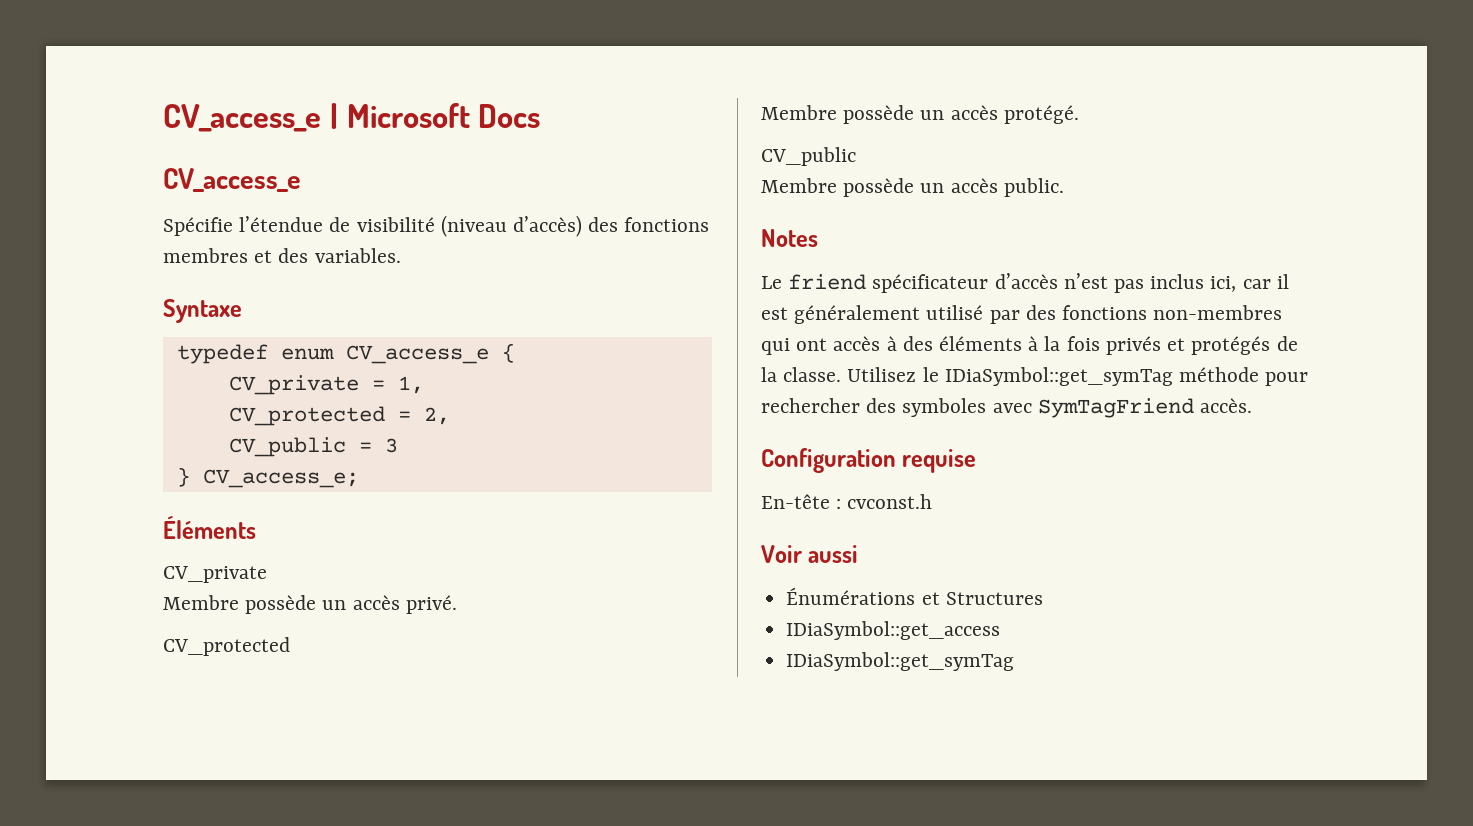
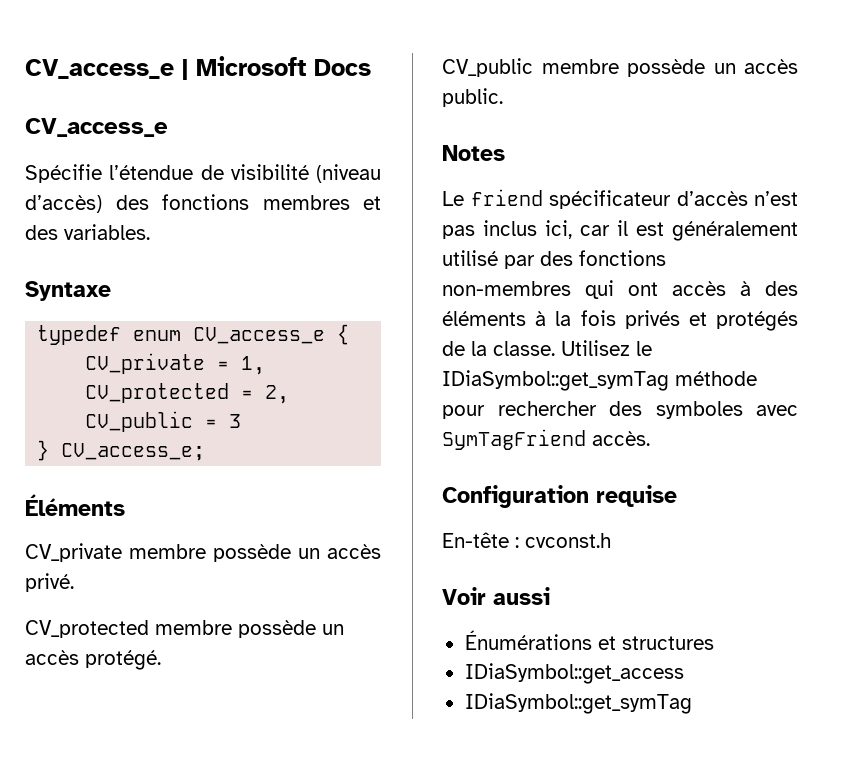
  Éléments
- CV_private
- Membre possède un accès privé.
- CV_protected
- Membre possède un accès protégé.
- CV_public
- Membre possède un accès public.
+ CV_private membre possède un accès privé.
+ CV_protected membre possède un accès protégé.
+ CV_public membre possède un accès public.
- Énumérations et Structures
+ Énumérations et structures

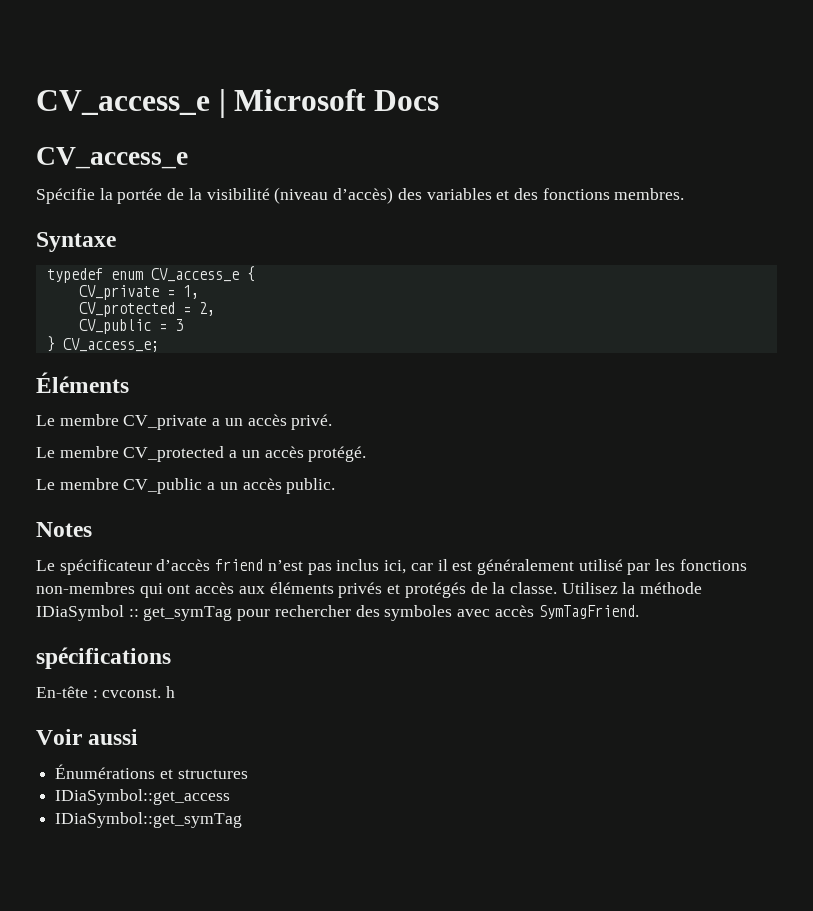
- Spécifie l’étendue de visibilité (niveau d’accès) des fonctions membres et des variables.
+ Spécifie la portée de la visibilité (niveau d’accès) des variables et des fonctions membres.
- CV_private membre possède un accès privé.
+ Le membre CV_private a un accès privé.
- CV_protected membre possède un accès protégé.
+ Le membre CV_protected a un accès protégé.
- CV_public membre possède un accès public.
+ Le membre CV_public a un accès public.
- Le friend spécificateur d’accès n’est pas inclus ici, car il est généralement utilisé par des fonctions non-membres qui ont accès à des éléments à la fois privés et protégés de la classe.
+ Le spécificateur d’accès friend n’est pas inclus ici, car il est généralement utilisé par les fonctions non-membres qui ont accès aux éléments privés et protégés de la classe.
- Utilisez le IDiaSymbol::get_symTag méthode pour rechercher des symboles avec SymTagFriend accès.
- Configuration requise
+ Utilisez la méthode IDiaSymbol :: get_symTag pour rechercher des symboles avec accès SymTagFriend.
+ spécifications
- En-tête : cvconst.h
+ En-tête : cvconst. h

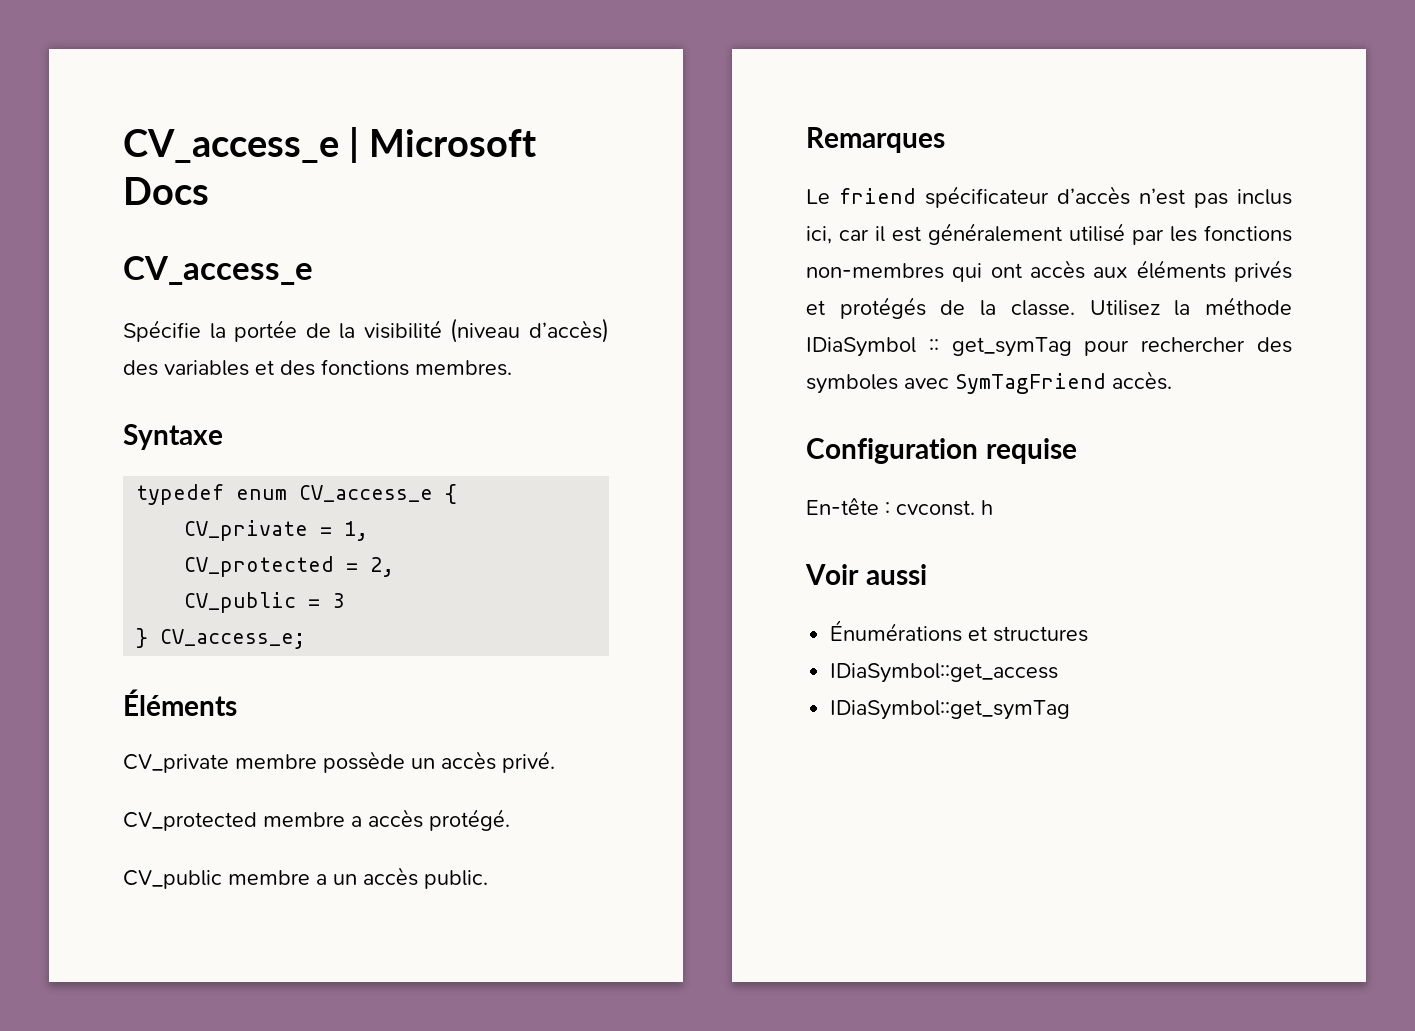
- Le membre CV_private a un accès privé.
+ CV_private membre possède un accès privé.
- Le membre CV_protected a un accès protégé.
+ CV_protected membre a accès protégé.
- Le membre CV_public a un accès public.
+ CV_public membre a un accès public.
- Notes
- Le spécificateur d’accès friend n’est pas inclus ici, car il est généralement utilisé par les fonctions non-membres qui ont accès aux éléments privés et protégés de la classe.
+ Remarques
+ Le friend spécificateur d’accès n’est pas inclus ici, car il est généralement utilisé par les fonctions non-membres qui ont accès aux éléments privés et protégés de la classe.
- Utilisez la méthode IDiaSymbol :: get_symTag pour rechercher des symboles avec accès SymTagFriend.
- spécifications
+ Utilisez la méthode IDiaSymbol :: get_symTag pour rechercher des symboles avec SymTagFriend accès.
+ Configuration requise

